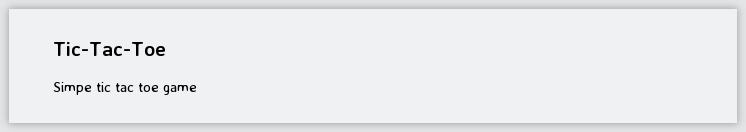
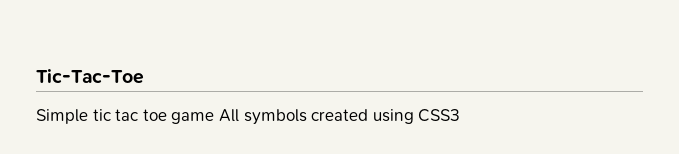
- Simpe tic tac toe game
+ Simple tic tac toe game All symbols created using CSS3

